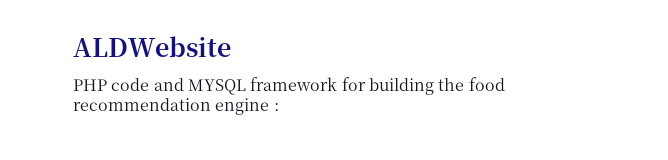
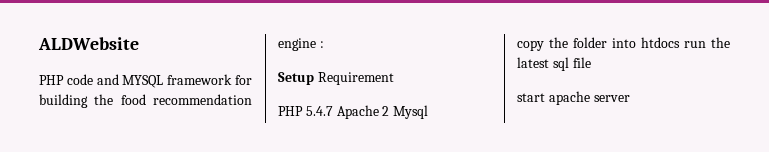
+ Setup Requirement
+ PHP 5.4.7 Apache 2 Mysql
+ copy the folder into htdocs run the latest sql file
+ start apache server

